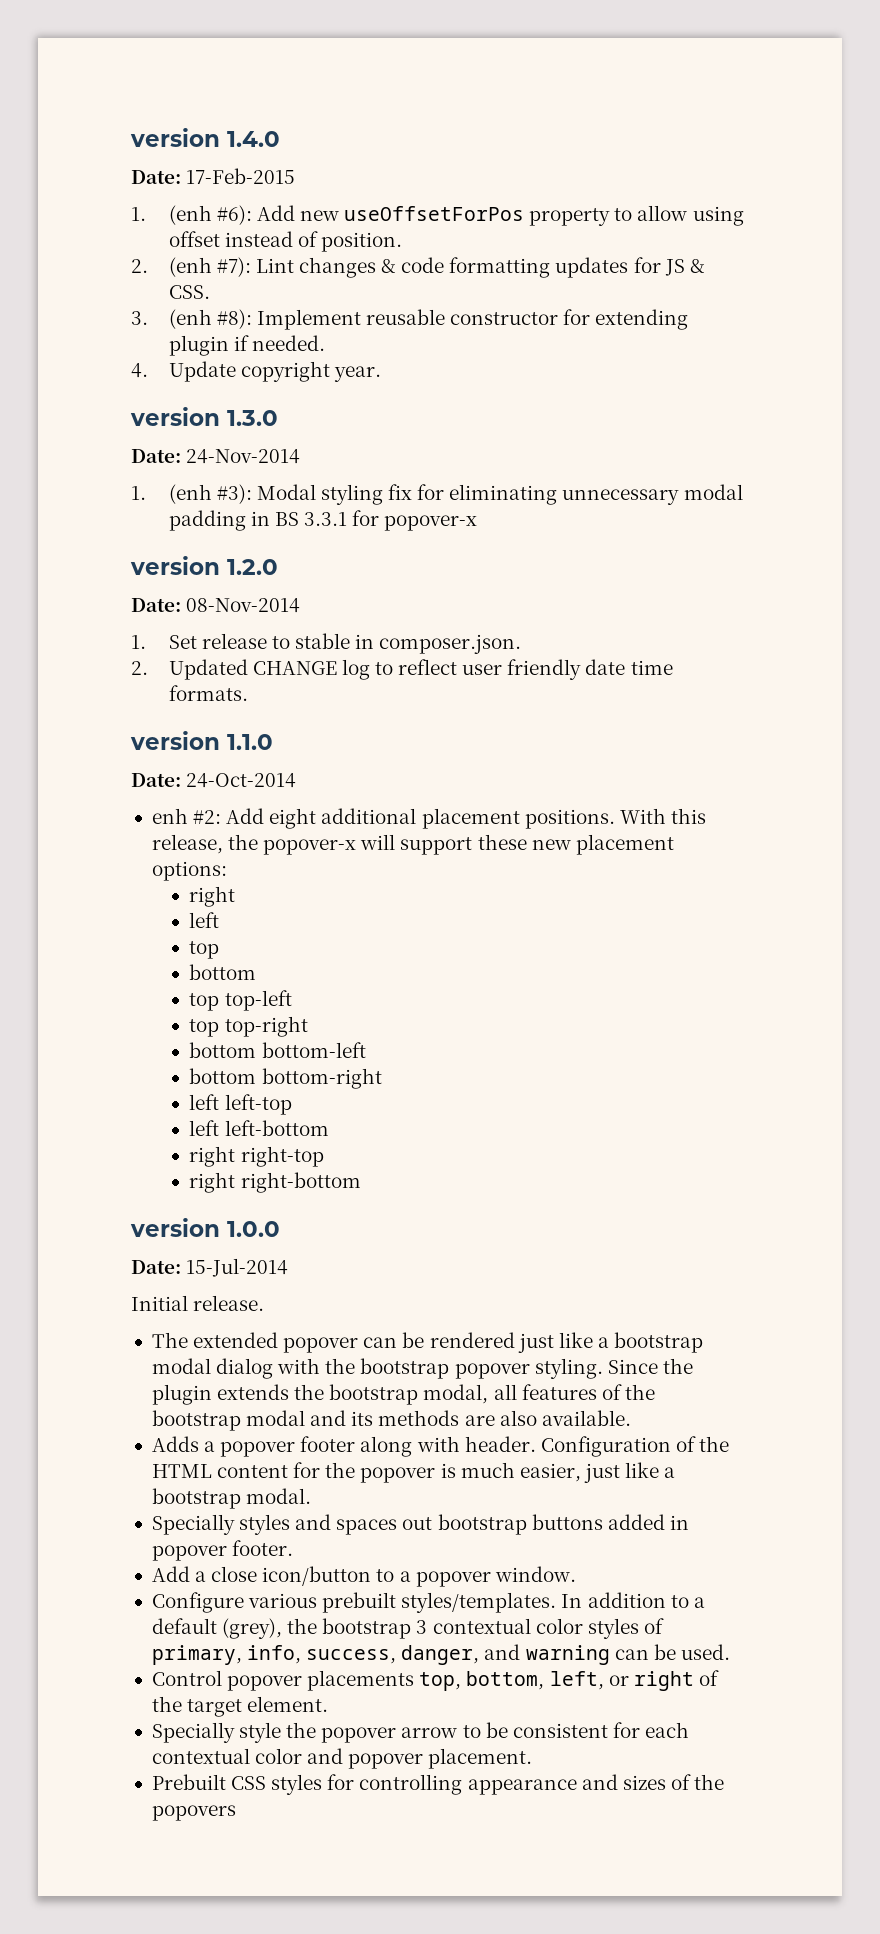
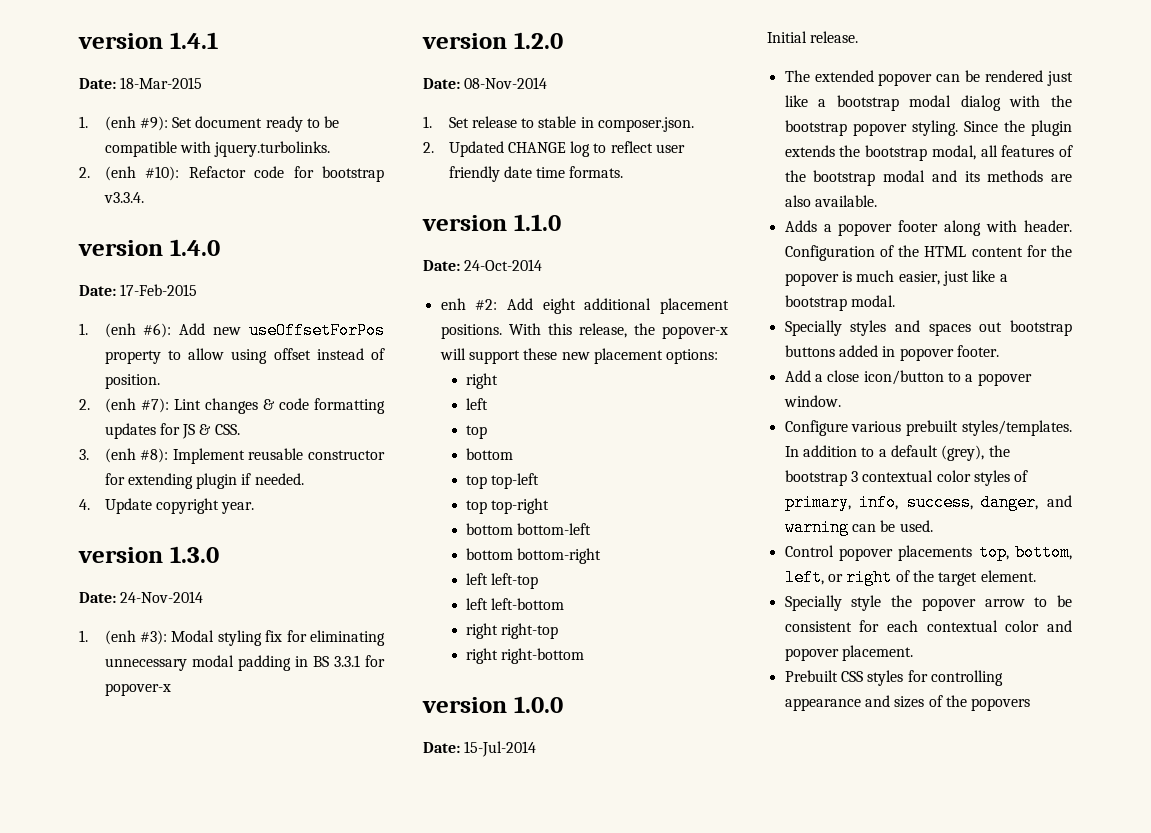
+ version 1.4.1
+ Date: 18-Mar-2015
+ 1. (enh #9): Set document ready to be compatible with jquery.turbolinks.
+ 2. (enh #10): Refactor code for bootstrap v3.3.4.

